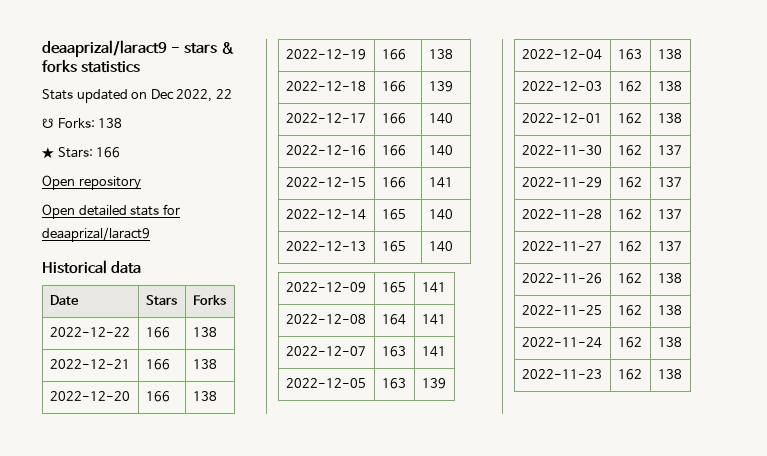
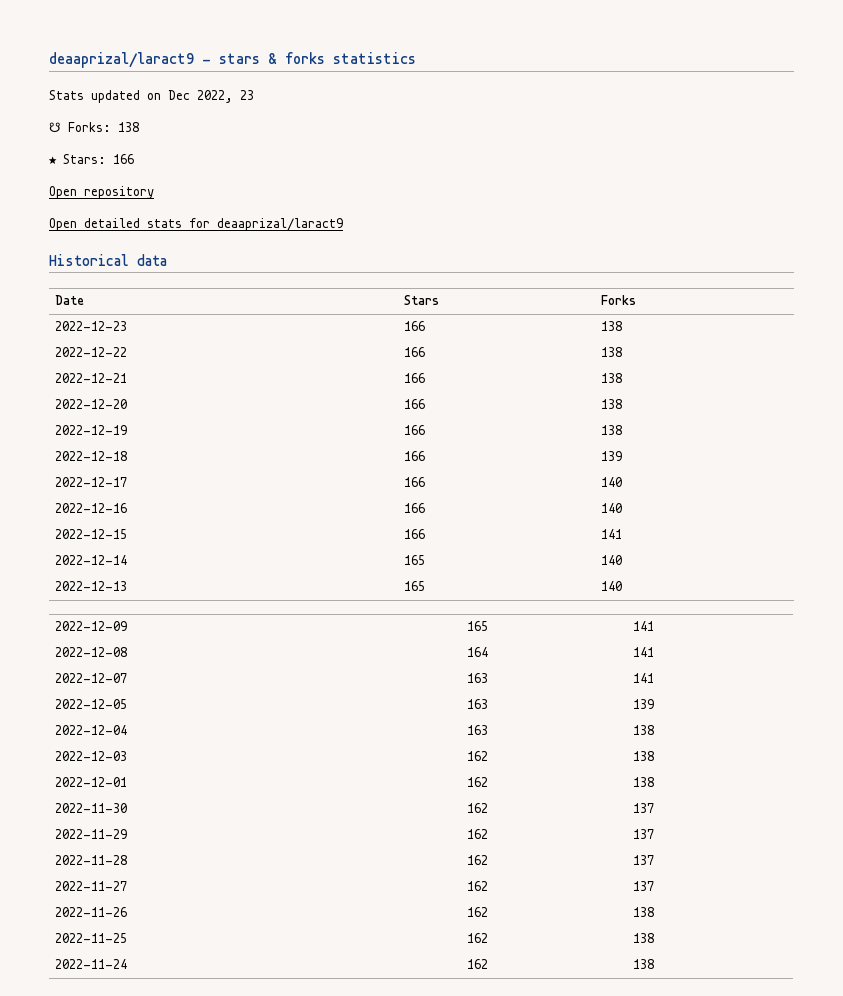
- Stats updated on Dec 2022, 22
+ Stats updated on Dec 2022, 23
+ 2022-12-23 | 166 | 138
- 2022-11-23 | 162 | 138

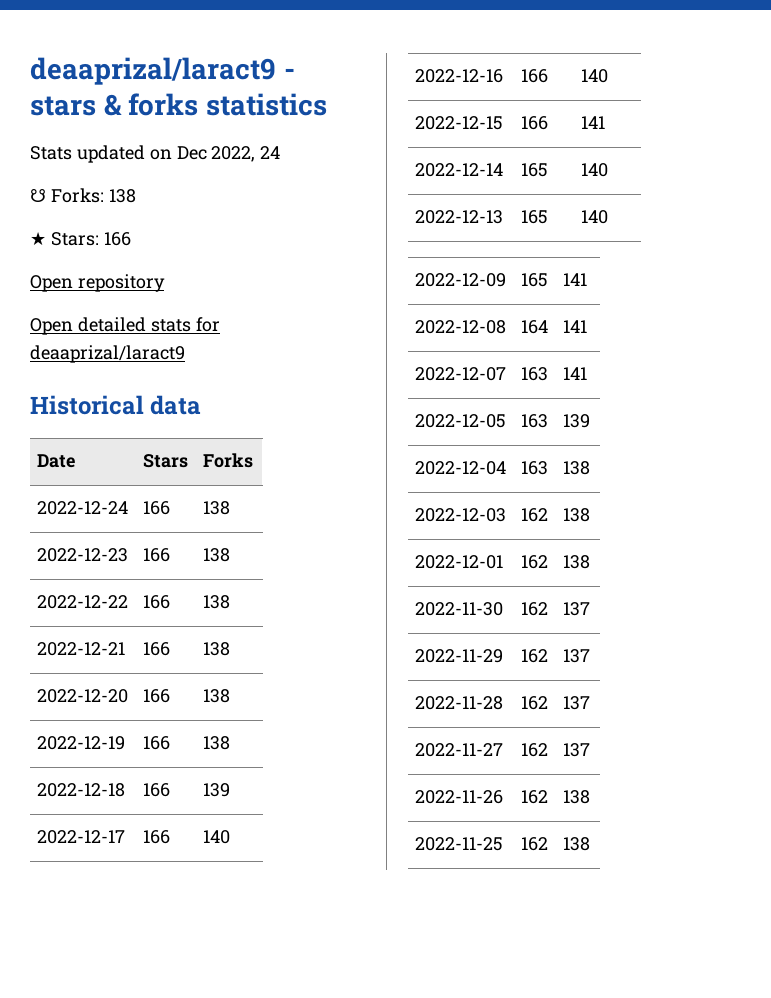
- Stats updated on Dec 2022, 23
+ Stats updated on Dec 2022, 24
+ 2022-12-24 | 166 | 138
- 2022-11-24 | 162 | 138

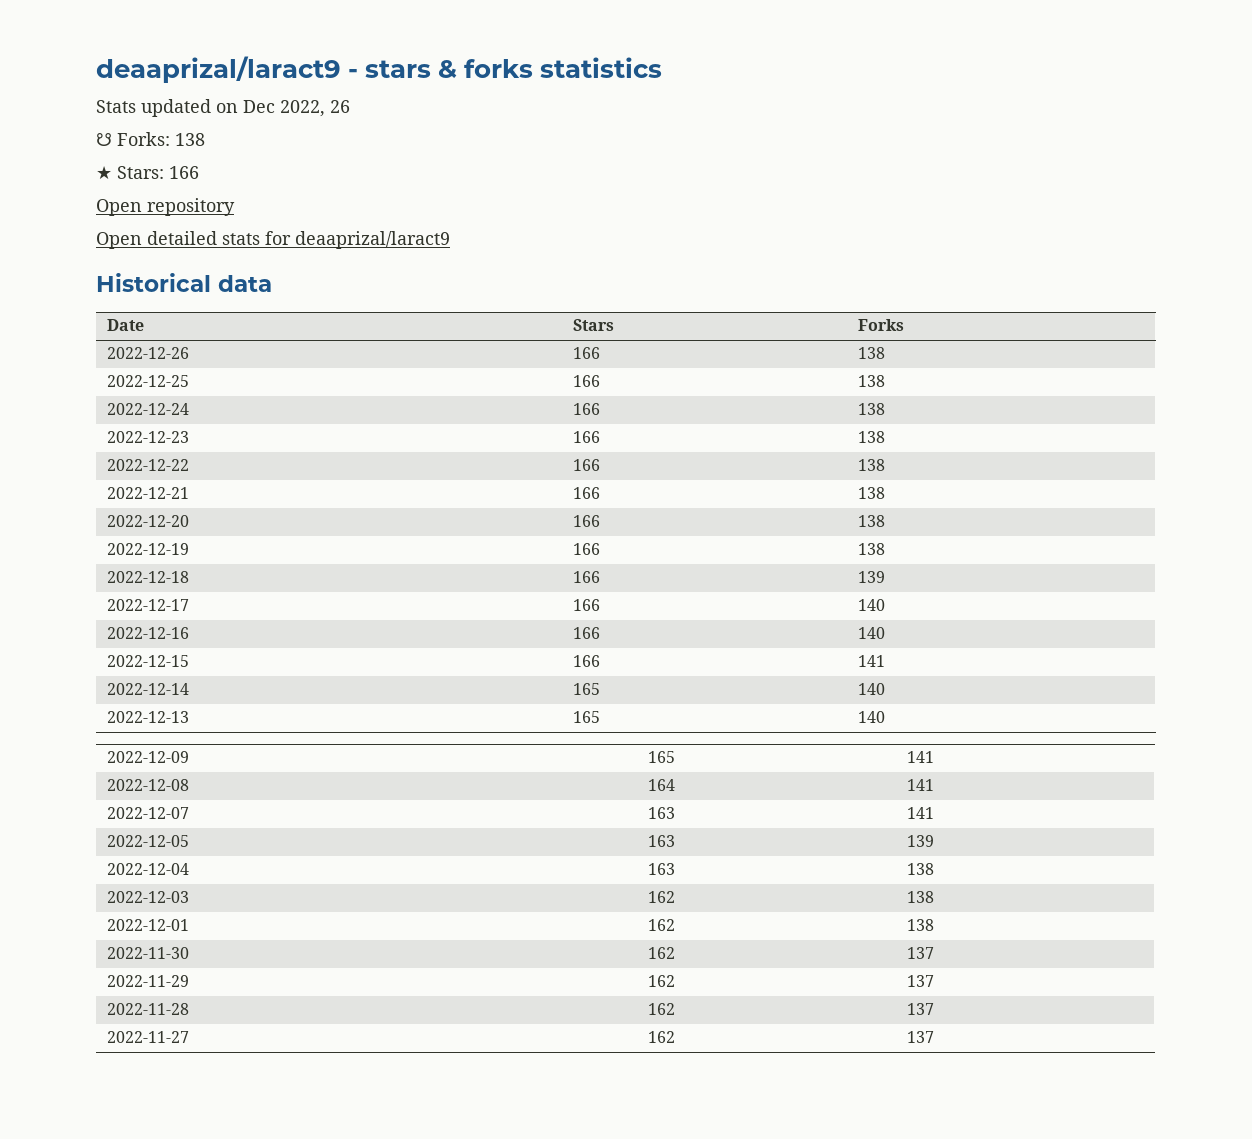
- Stats updated on Dec 2022, 24
+ Stats updated on Dec 2022, 26
+ 2022-12-26 | 166 | 138
+ 2022-12-25 | 166 | 138
- 2022-11-26 | 162 | 138
- 2022-11-25 | 162 | 138

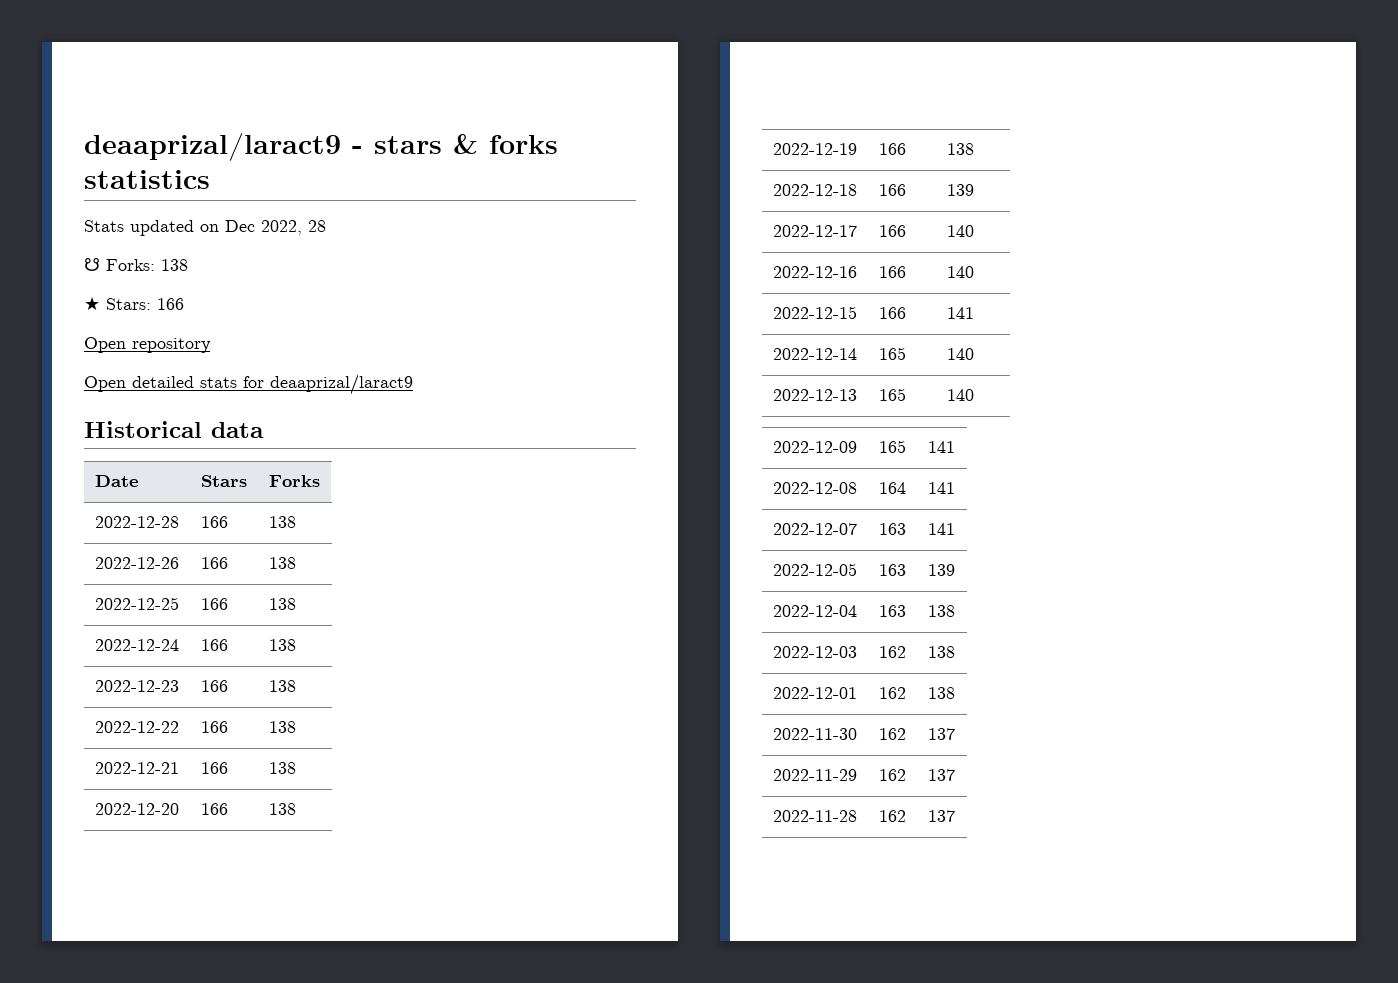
- Stats updated on Dec 2022, 26
+ Stats updated on Dec 2022, 28
+ 2022-12-28 | 166 | 138
- 2022-11-27 | 162 | 137

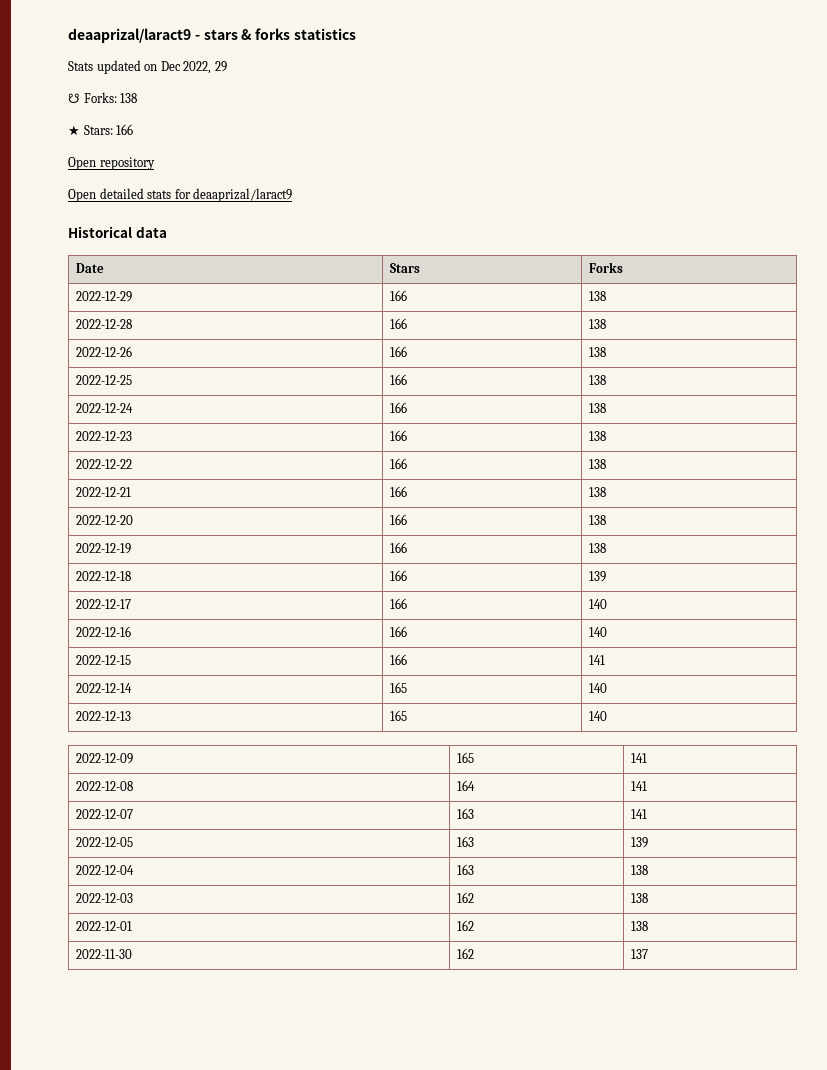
- Stats updated on Dec 2022, 28
+ Stats updated on Dec 2022, 29
+ 2022-12-29 | 166 | 138
- 2022-11-29 | 162 | 137
- 2022-11-28 | 162 | 137

